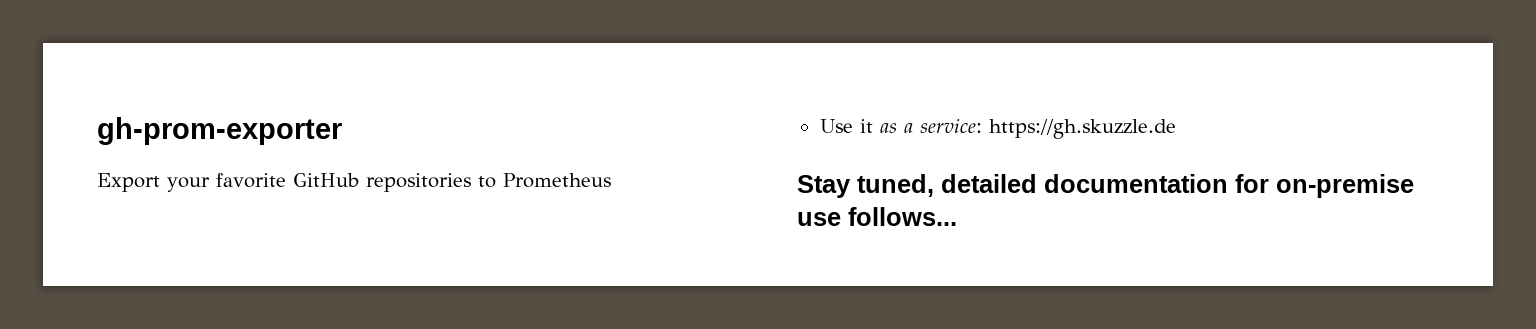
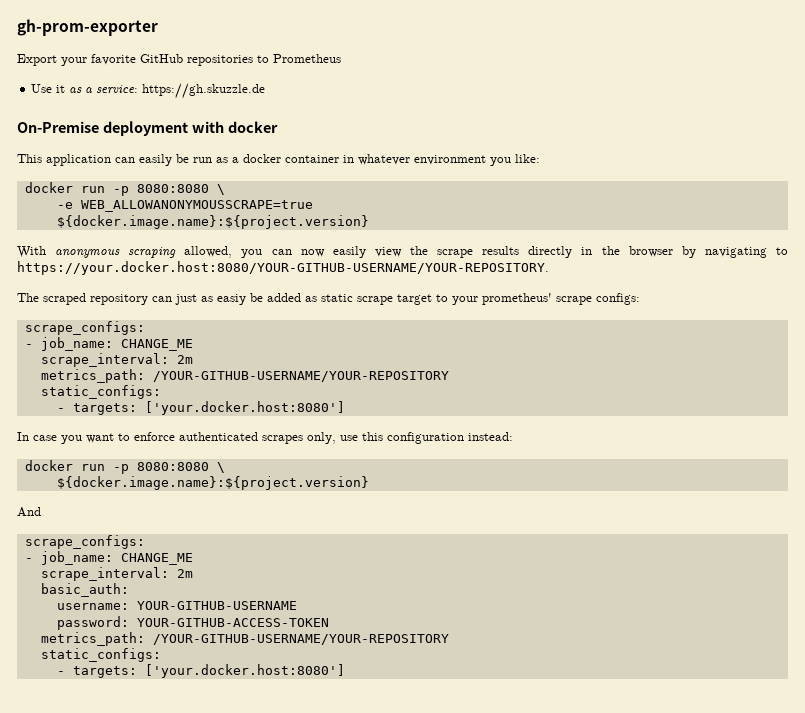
- Stay tuned, detailed documentation for on-premise use follows...
+ On-Premise deployment with docker
+ This application can easily be run as a docker container in whatever environment you like:
+ docker run -p 8080:8080 \
+ -e WEB_ALLOWANONYMOUSSCRAPE=true
+ ${docker.image.name}:${project.version}
+ With anonymous scraping allowed, you can now easily view the scrape results directly in the browser by navigating to https://your.docker.host:8080/YOUR-GITHUB-USERNAME/YOUR-REPOSITORY.
+ The scraped repository can just as easiy be added as static scrape target to your prometheus' scrape configs:
+ scrape_configs:
+ - job_name: CHANGE_ME
+ scrape_interval: 2m
+ metrics_path: /YOUR-GITHUB-USERNAME/YOUR-REPOSITORY
+ static_configs:
+ - targets: ['your.docker.host:8080']
+ In case you want to enforce authenticated scrapes only, use this configuration instead:
+ docker run -p 8080:8080 \
+ ${docker.image.name}:${project.version}
+ And
+ scrape_configs:
+ - job_name: CHANGE_ME
+ scrape_interval: 2m
+ basic_auth:
+ username: YOUR-GITHUB-USERNAME
+ password: YOUR-GITHUB-ACCESS-TOKEN
+ metrics_path: /YOUR-GITHUB-USERNAME/YOUR-REPOSITORY
+ static_configs:
+ - targets: ['your.docker.host:8080']

